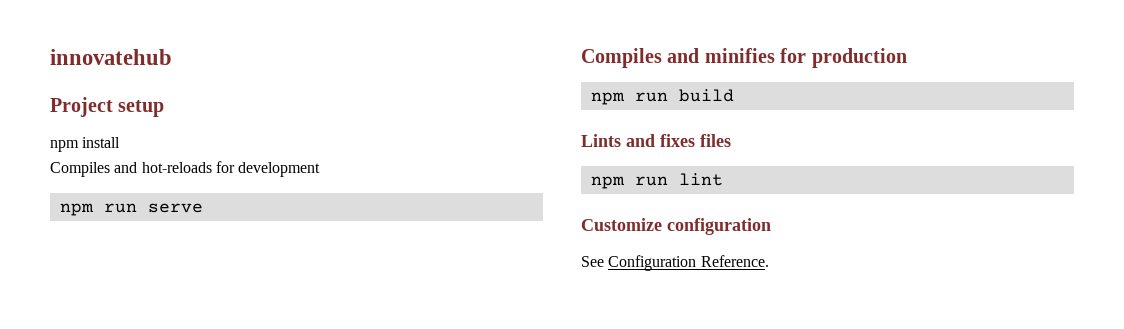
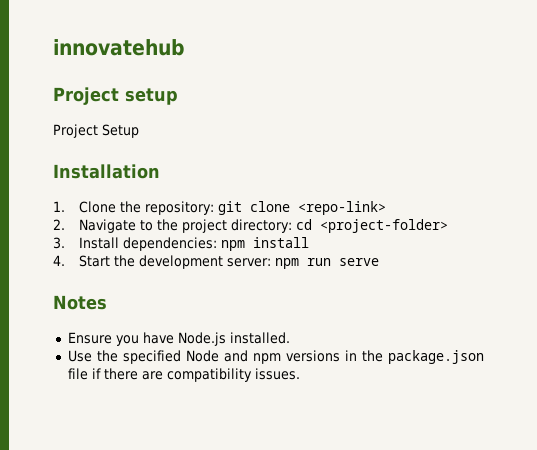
- npm install
- Compiles and hot-reloads for development
- npm run serve
+ Project Setup
+ Installation
+ 1. Clone the repository: git clone <repo-link>
+ 2. Navigate to the project directory: cd <project-folder>
+ 3. Install dependencies: npm install
+ 4. Start the development server: npm run serve
- Compiles and minifies for production
- npm run build
- Lints and fixes files
- npm run lint
- Customize configuration
- See Configuration Reference.
+ Notes
+ Ensure you have Node.js installed.
+ Use the specified Node and npm versions in the package.json file if there are compatibility issues.

